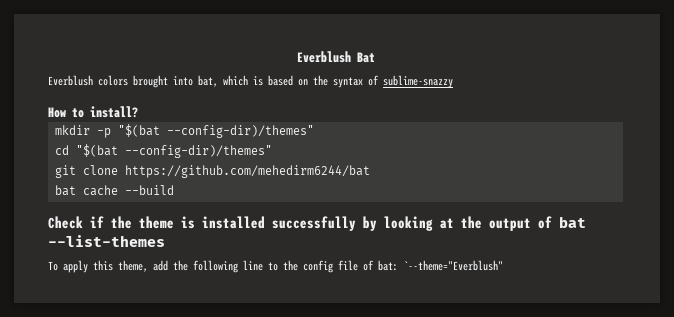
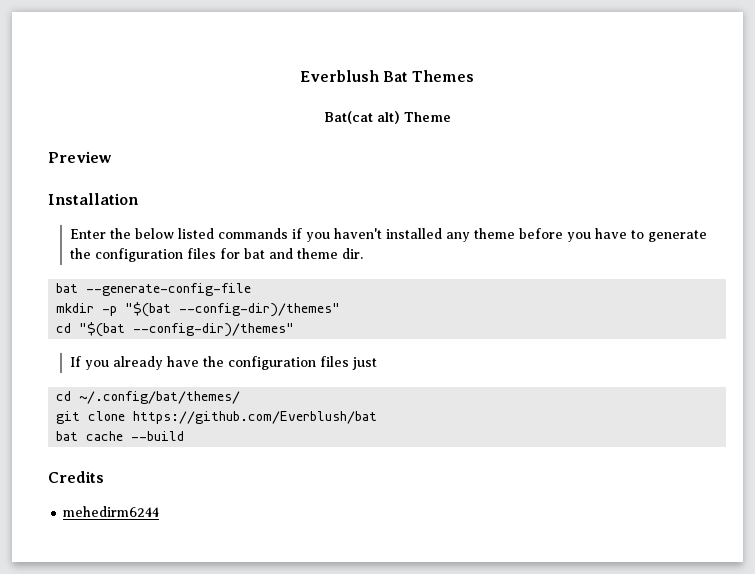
- Everblush Bat
- Everblush colors brought into bat, which is based on the syntax of sublime-snazzy
- How to install?
+ Everblush Bat Themes
+ Bat(cat alt) Theme
+ Preview
+ Installation
+ Enter the below listed commands if you haven't installed any theme before you have to generate the configuration files for bat and theme dir.
+ bat --generate-config-file
+ If you already have the configuration files just
+ cd ~/.config/bat/themes/
- git clone https://github.com/mehedirm6244/bat
+ git clone https://github.com/Everblush/bat
- Check if the theme is installed successfully by looking at the output of bat --list-themes
- To apply this theme, add the following line to the config file of bat: `--theme="Everblush"
+ Credits
+ mehedirm6244

